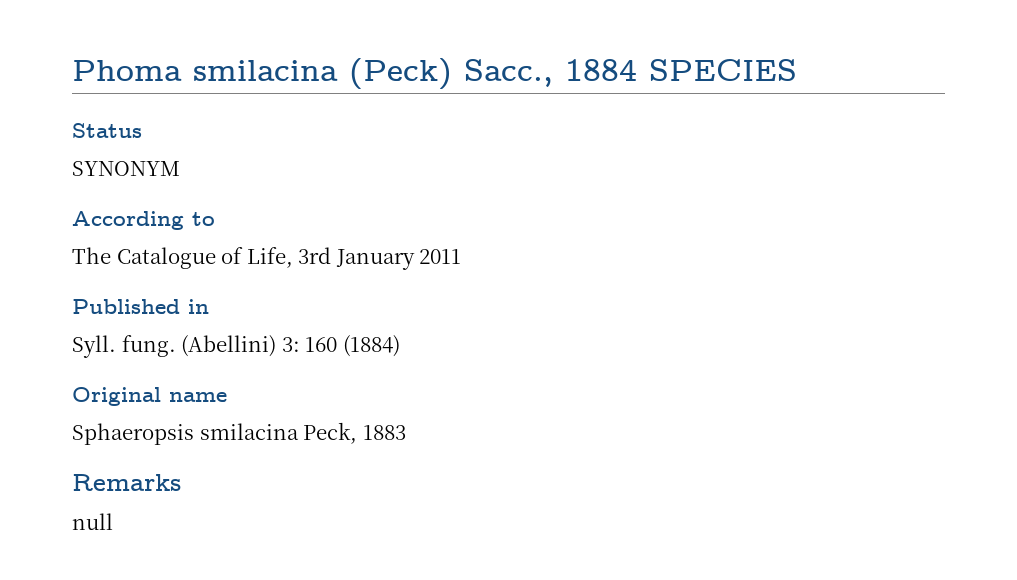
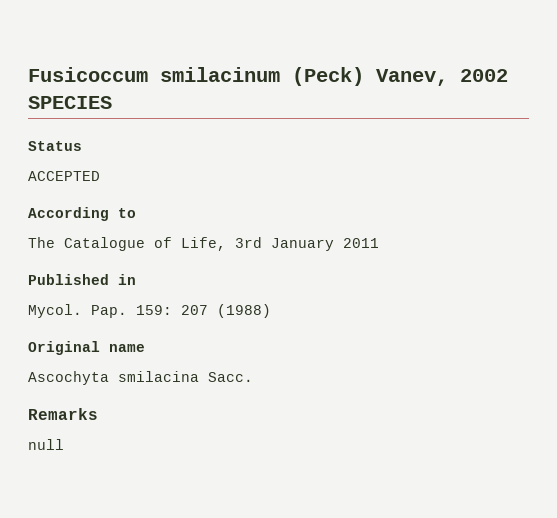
- Phoma smilacina (Peck) Sacc., 1884 SPECIES
+ Fusicoccum smilacinum (Peck) Vanev, 2002 SPECIES
- SYNONYM
+ ACCEPTED
- Syll. fung. (Abellini) 3: 160 (1884)
+ Mycol. Pap. 159: 207 (1988)
  Original name
- Sphaeropsis smilacina Peck, 1883
+ Ascochyta smilacina Sacc.

